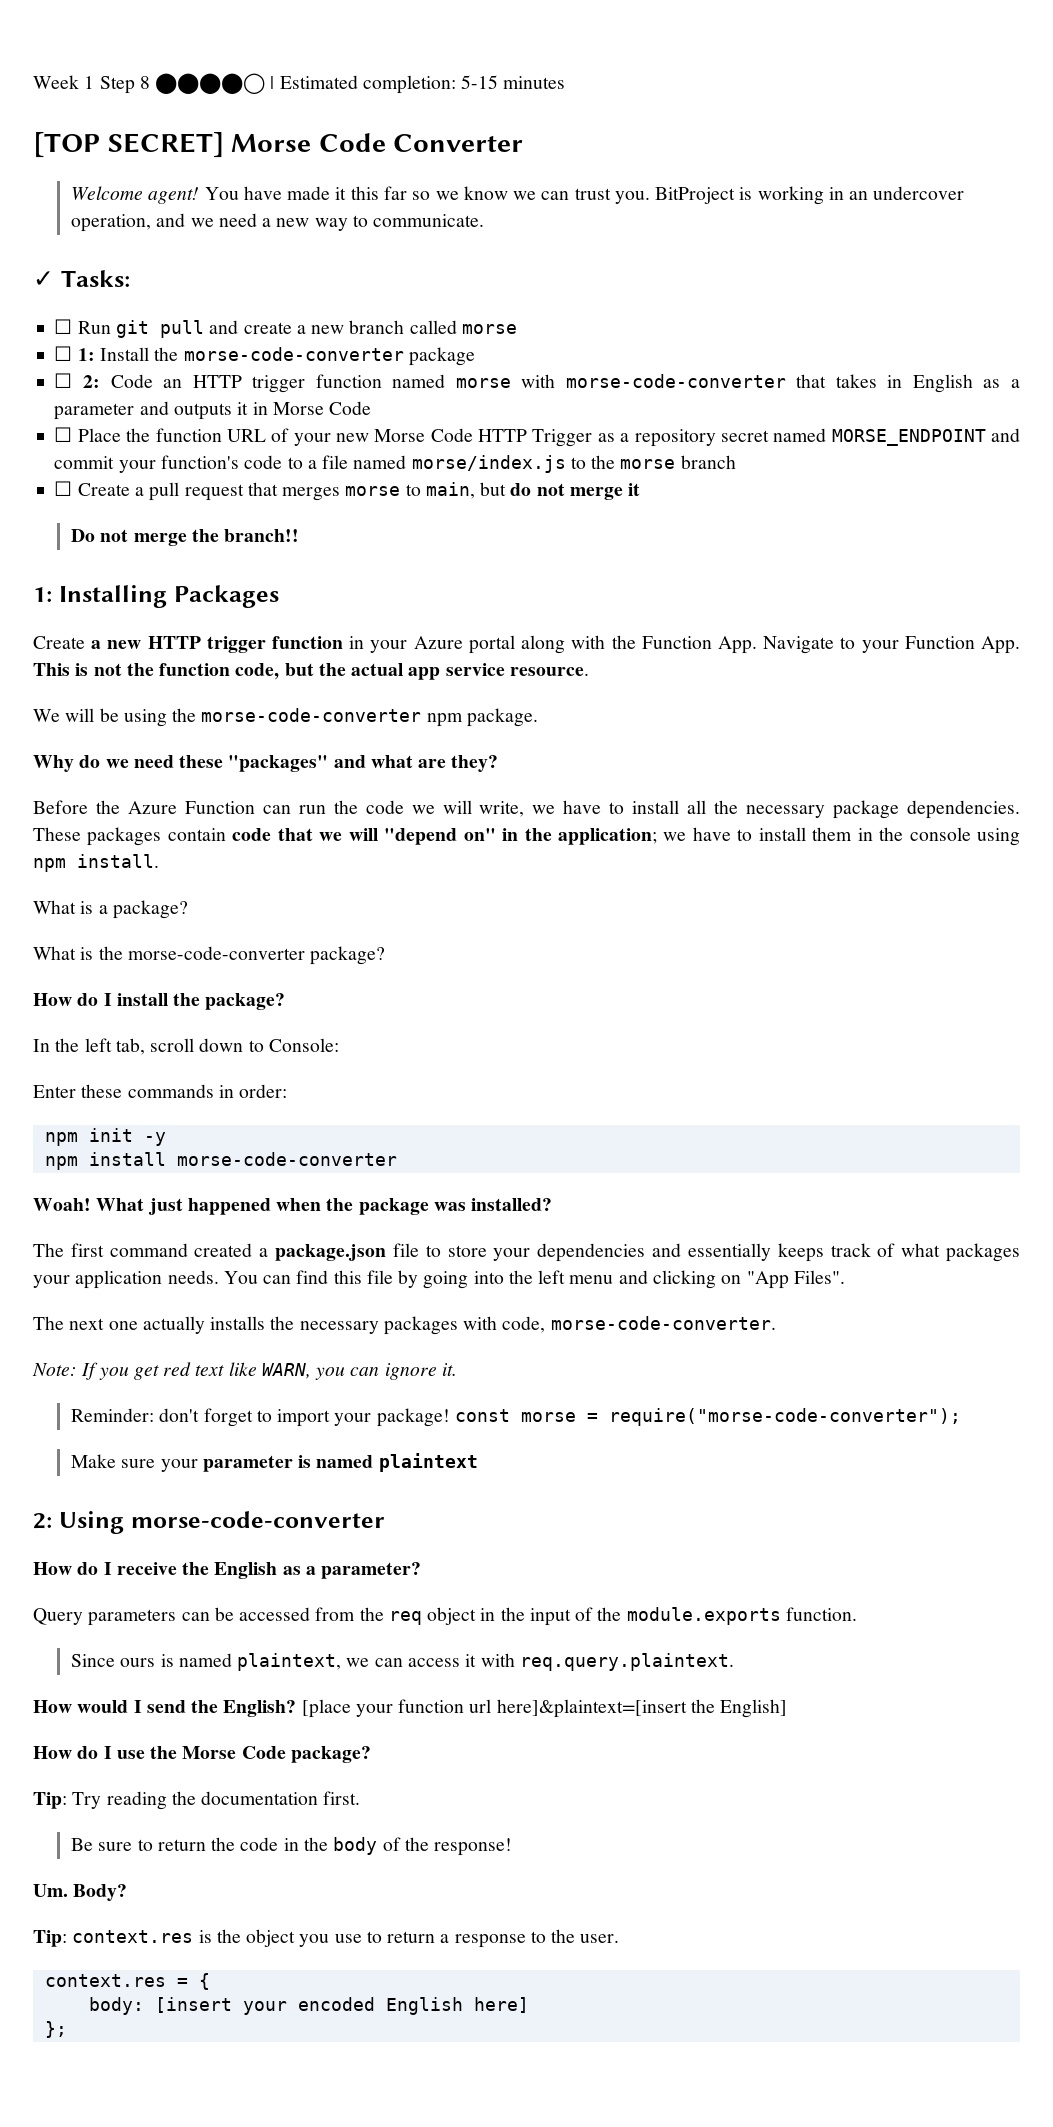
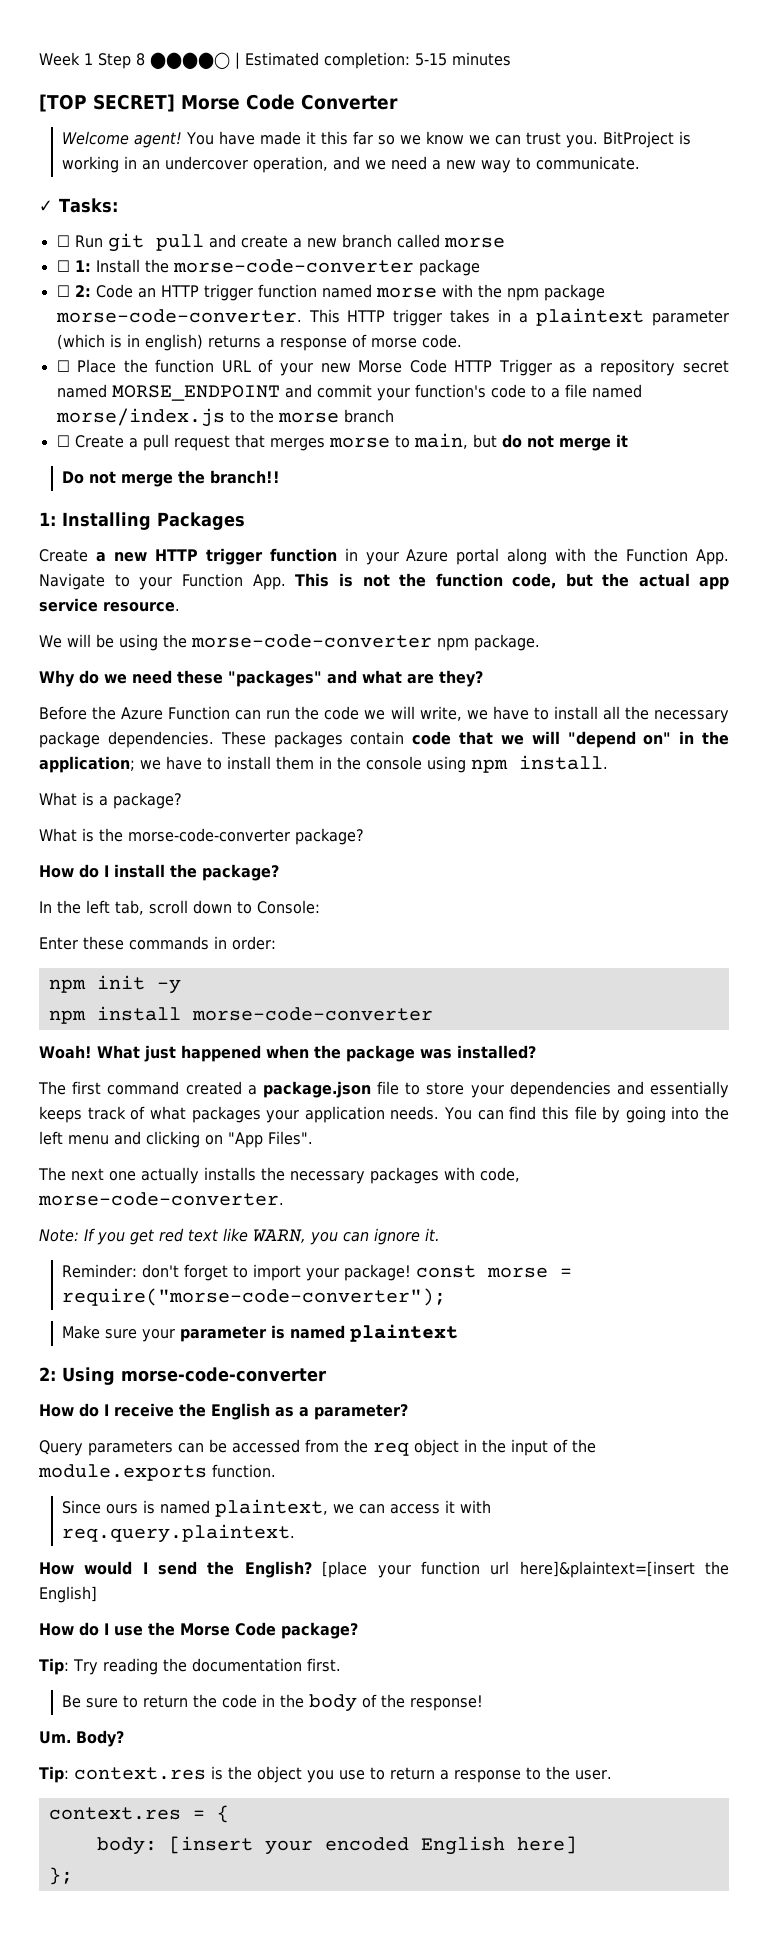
- ☐ 2: Code an HTTP trigger function named morse with morse-code-converter that takes in English as a parameter and outputs it in Morse Code
+ ☐ 2: Code an HTTP trigger function named morse with the npm package morse-code-converter. This HTTP trigger takes in a plaintext parameter (which is in english) returns a response of morse code.

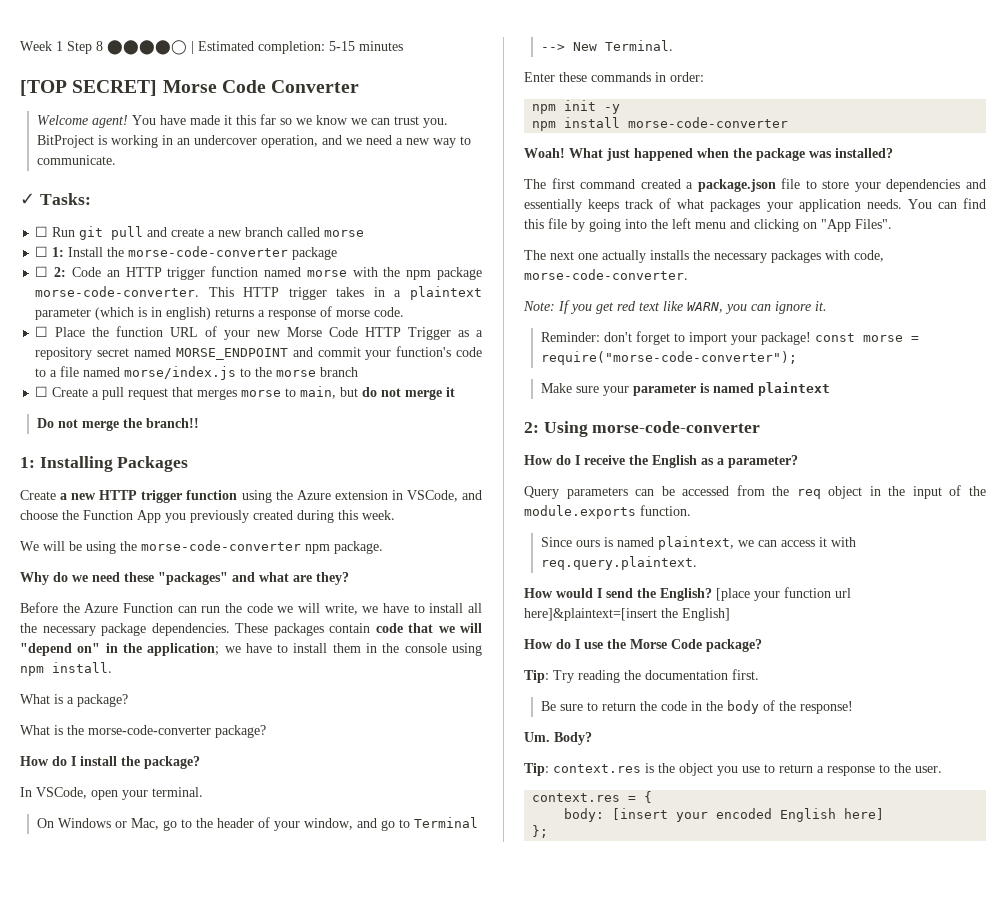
- Create a new HTTP trigger function in your Azure portal along with the Function App. Navigate to your Function App. This is not the function code, but the actual app service resource.
+ Create a new HTTP trigger function using the Azure extension in VSCode, and choose the Function App you previously created during this week.
- In the left tab, scroll down to Console:
+ In VSCode, open your terminal.
+ On Windows or Mac, go to the header of your window, and go to Terminal --> New Terminal.

